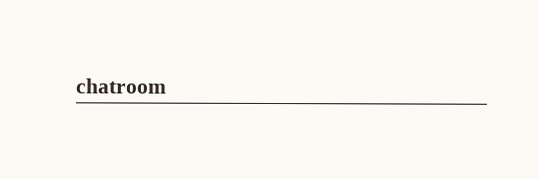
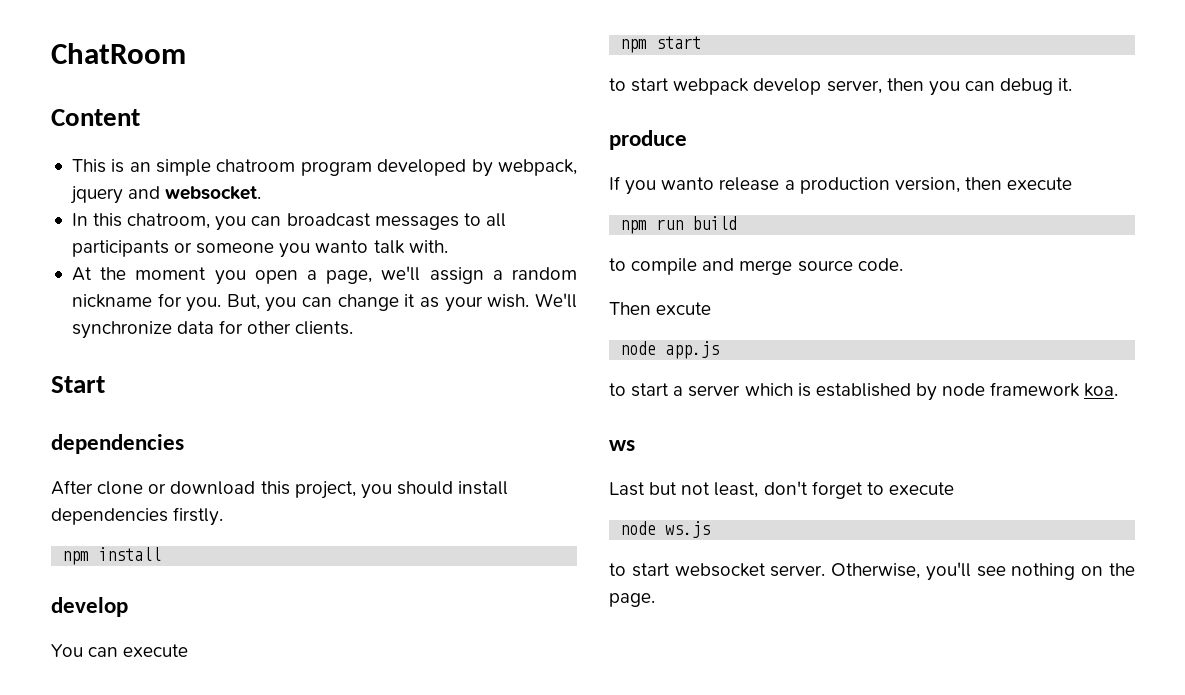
- chatroom
+ ChatRoom
+ Content
+ This is an simple chatroom program developed by webpack, jquery and websocket.
+ In this chatroom, you can broadcast messages to all participants or someone you wanto talk with.
+ At the moment you open a page, we'll assign a random nickname for you. But, you can change it as your wish. We'll synchronize data for other clients.
+ Start
+ dependencies
+ After clone or download this project, you should install dependencies firstly.
+ npm install
+ develop
+ You can execute
+ npm start
+ to start webpack develop server, then you can debug it.
+ produce
+ If you wanto release a production version, then execute
+ npm run build
+ to compile and merge source code.
+ Then excute
+ node app.js
+ to start a server which is established by node framework koa.
+ ws
+ Last but not least, don't forget to execute
+ node ws.js
+ to start websocket server. Otherwise, you'll see nothing on the page.

